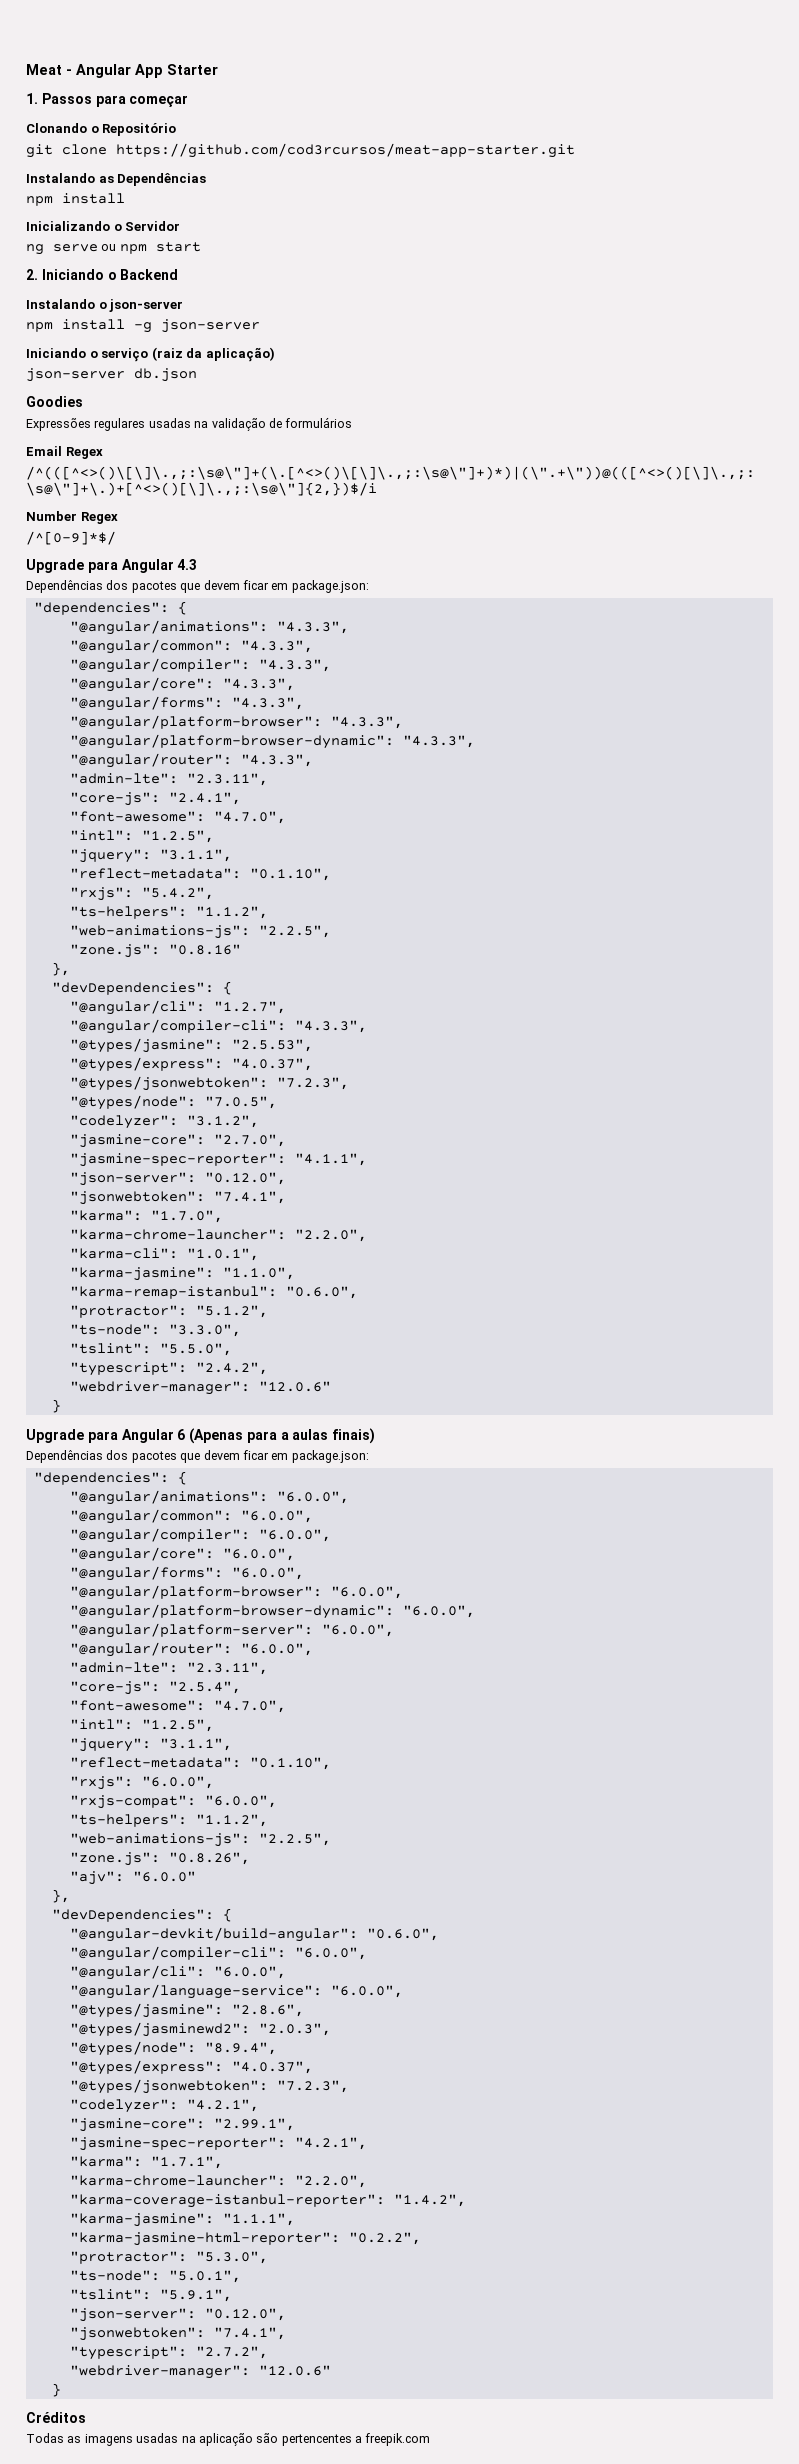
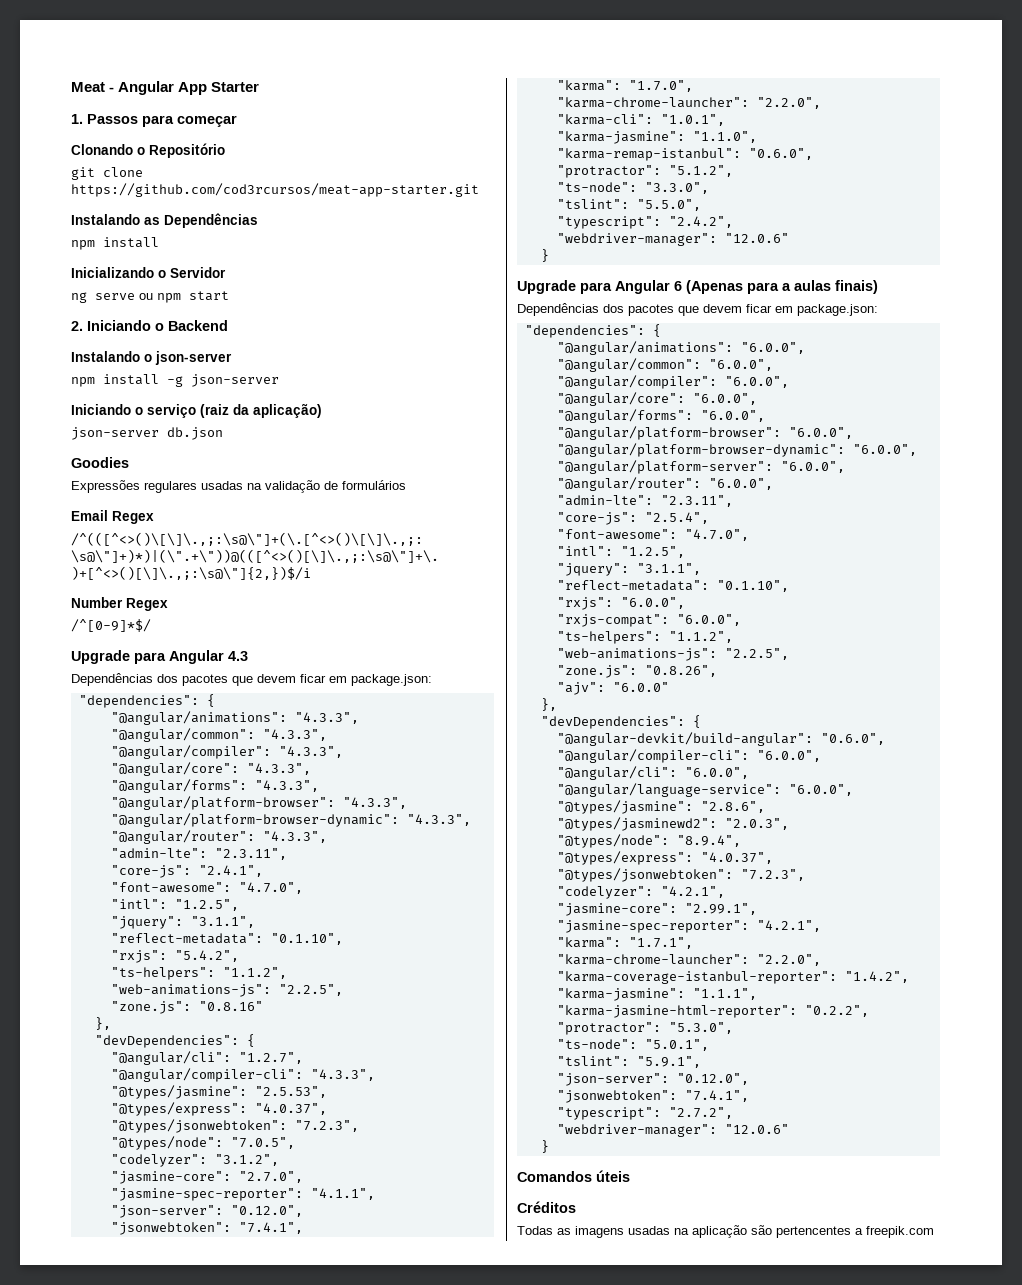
+ Comandos úteis

